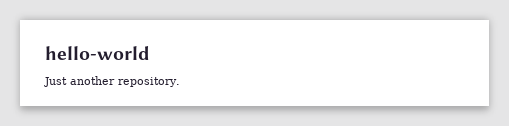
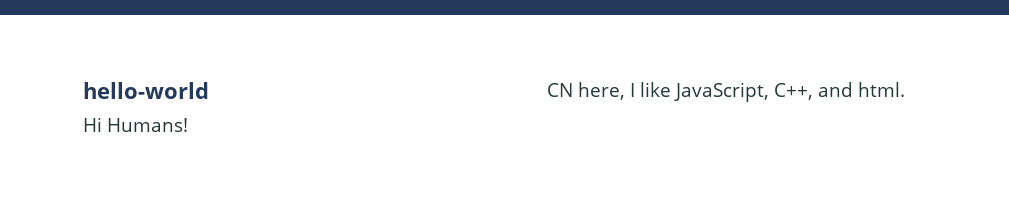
- Just another repository.
+ Hi Humans!
+ CN here, I like JavaScript, C++, and html.

